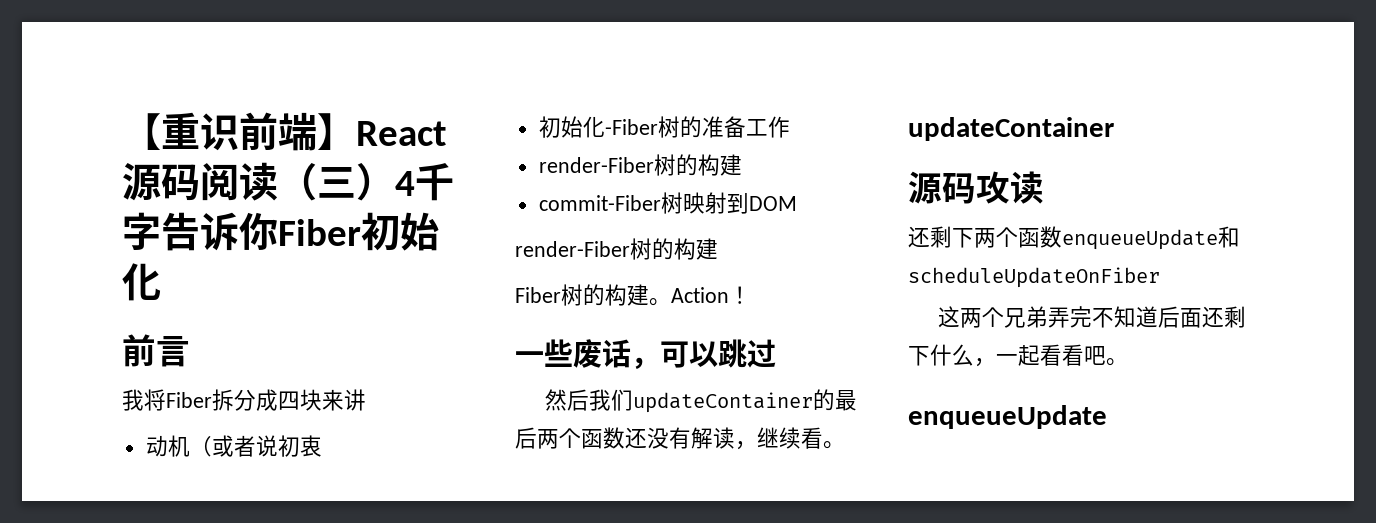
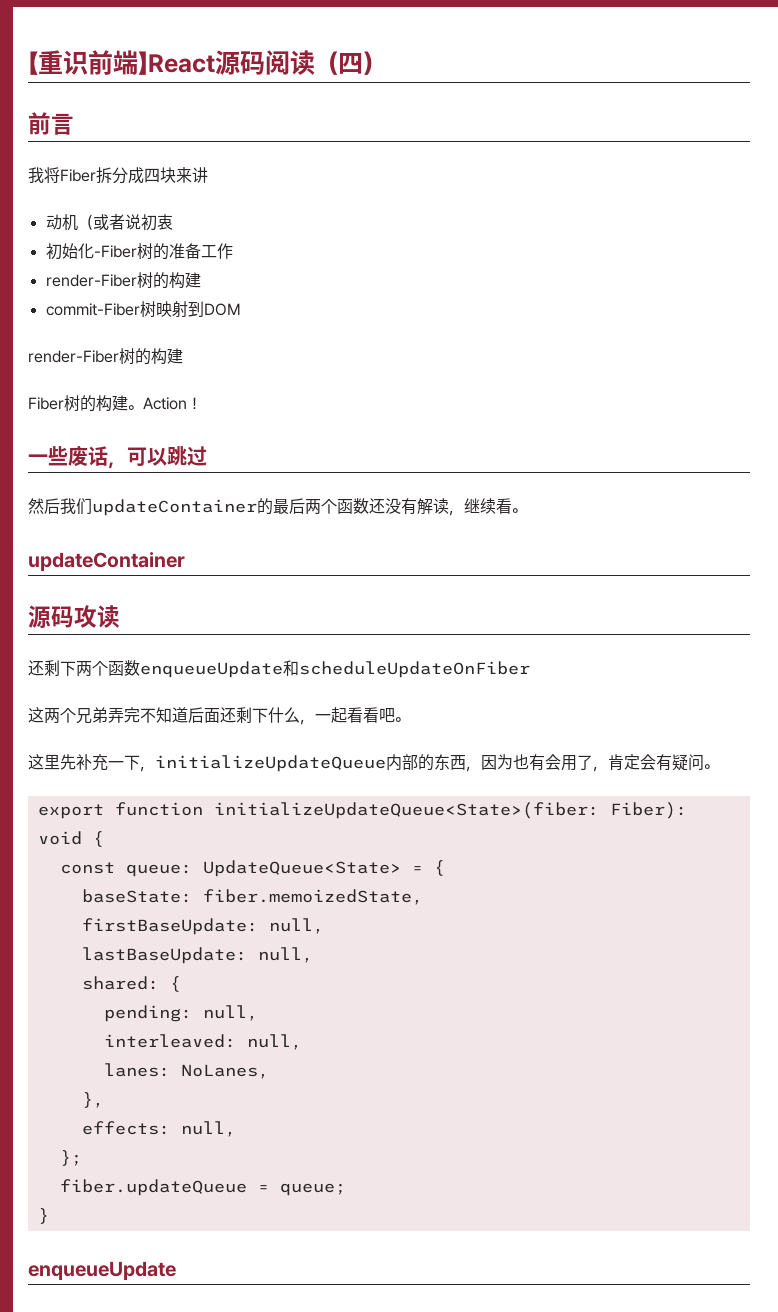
- 【重识前端】React源码阅读（三）4千字告诉你Fiber初始化
+ 【重识前端】React源码阅读（四）
+ 这里先补充一下，initializeUpdateQueue内部的东西，因为也有会用了，肯定会有疑问。
+ export function initializeUpdateQueue<State>(fiber: Fiber): void {
+ const queue: UpdateQueue<State> = {
+ baseState: fiber.memoizedState,
+ firstBaseUpdate: null,
+ lastBaseUpdate: null,
+ shared: {
+ pending: null,
+ interleaved: null,
+ lanes: NoLanes,
+ },
+ effects: null,
+ };
+ fiber.updateQueue = queue;
+ }

